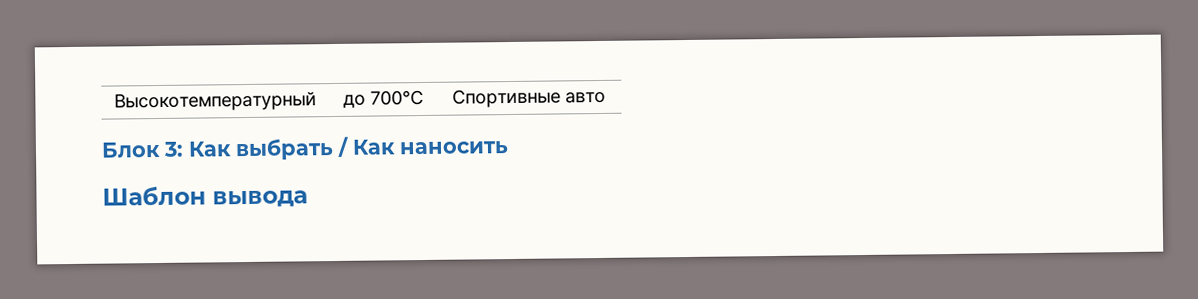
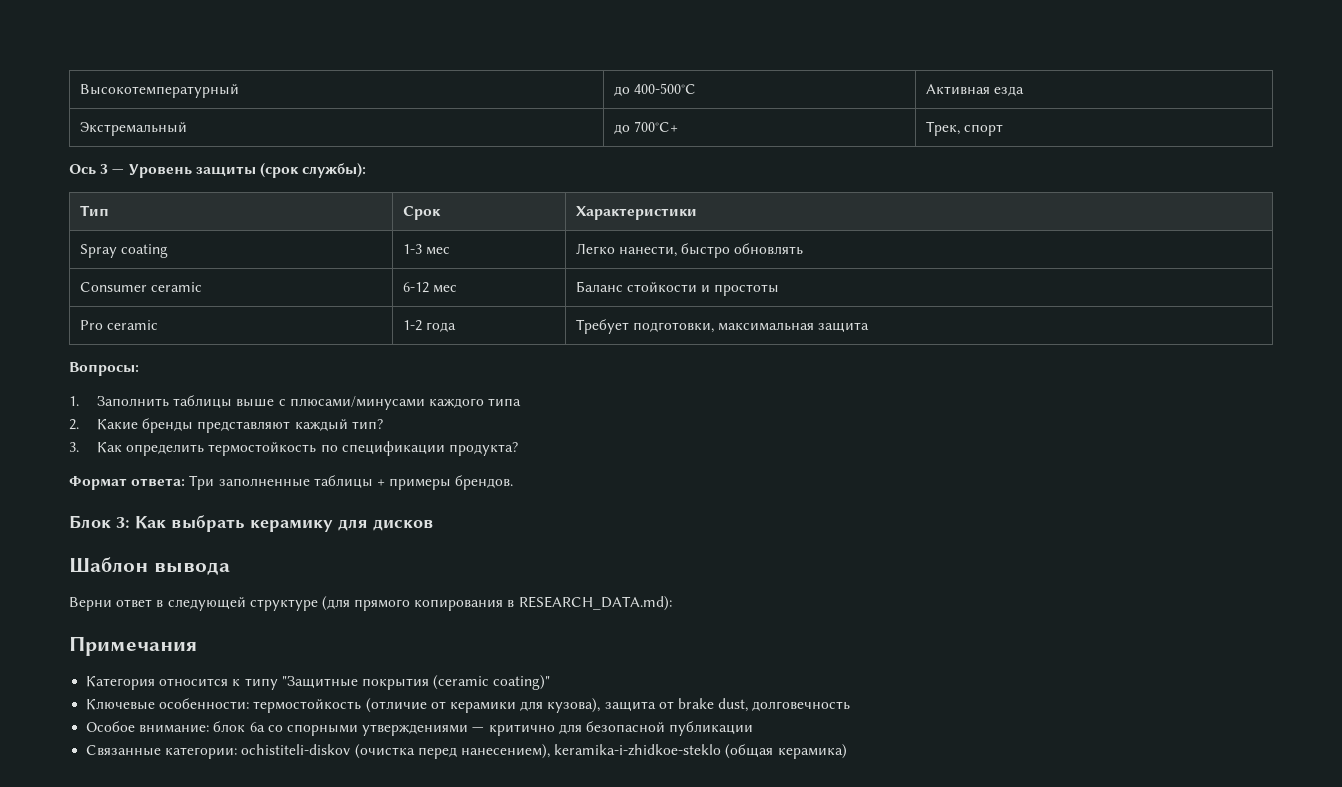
- Высокотемпературный | до 700°C | Спортивные авто
+ Высокотемпературный | до 400-500°C | Активная езда
+ Экстремальный | до 700°C+ | Трек, спорт
+ Ось 3 — Уровень защиты (срок службы):
+ Тип | Срок | Характеристики
+ Spray coating | 1-3 мес | Легко нанести, быстро обновлять
+ Consumer ceramic | 6-12 мес | Баланс стойкости и простоты
+ Pro ceramic | 1-2 года | Требует подготовки, максимальная защита
+ Вопросы:
+ 1. Заполнить таблицы выше с плюсами/минусами каждого типа
+ 2. Какие бренды представляют каждый тип?
+ 3. Как определить термостойкость по спецификации продукта?
+ Формат ответа: Три заполненные таблицы + примеры брендов.
- Блок 3: Как выбрать / Как наносить
+ Блок 3: Как выбрать керамику для дисков
+ Верни ответ в следующей структуре (для прямого копирования в RESEARCH_DATA.md):
+ Примечания
+ Категория относится к типу "Защитные покрытия (ceramic coating)"
+ Ключевые особенности: термостойкость (отличие от керамики для кузова), защита от brake dust, долговечность
+ Особое внимание: блок 6а со спорными утверждениями — критично для безопасной публикации
+ Связанные категории: ochistiteli-diskov (очистка перед нанесением), keramika-i-zhidkoe-steklo (общая керамика)

